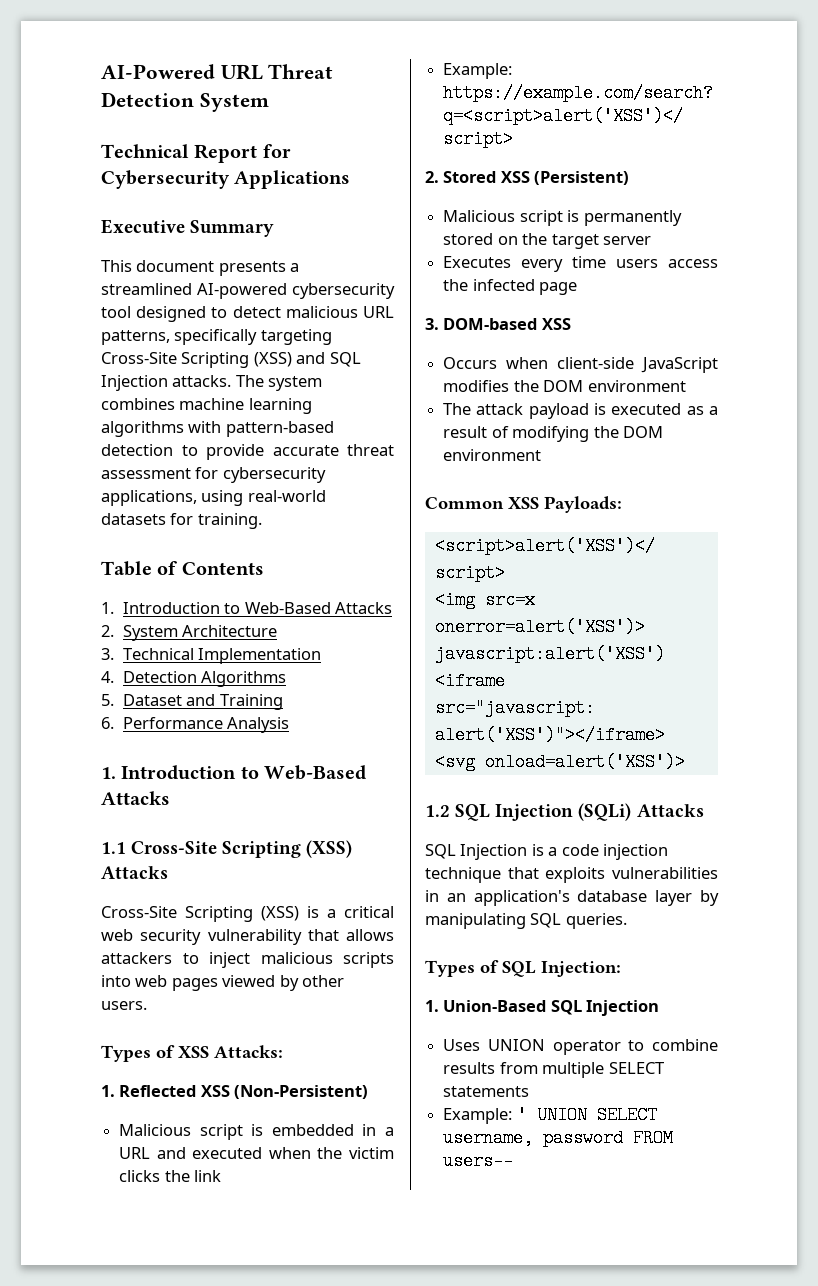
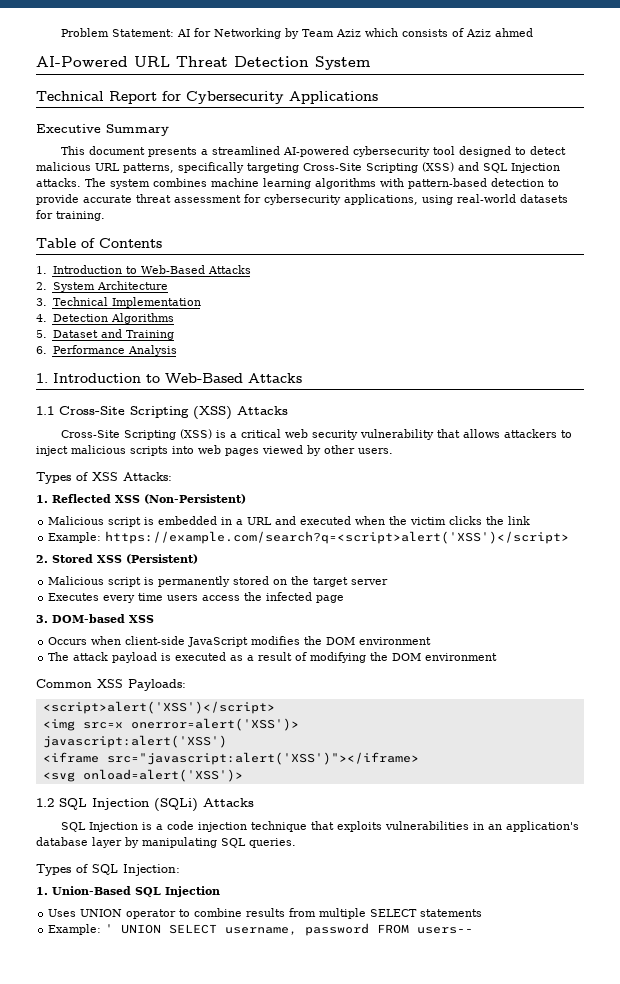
+ Problem Statement: AI for Networking by Team Aziz which consists of Aziz ahmed

